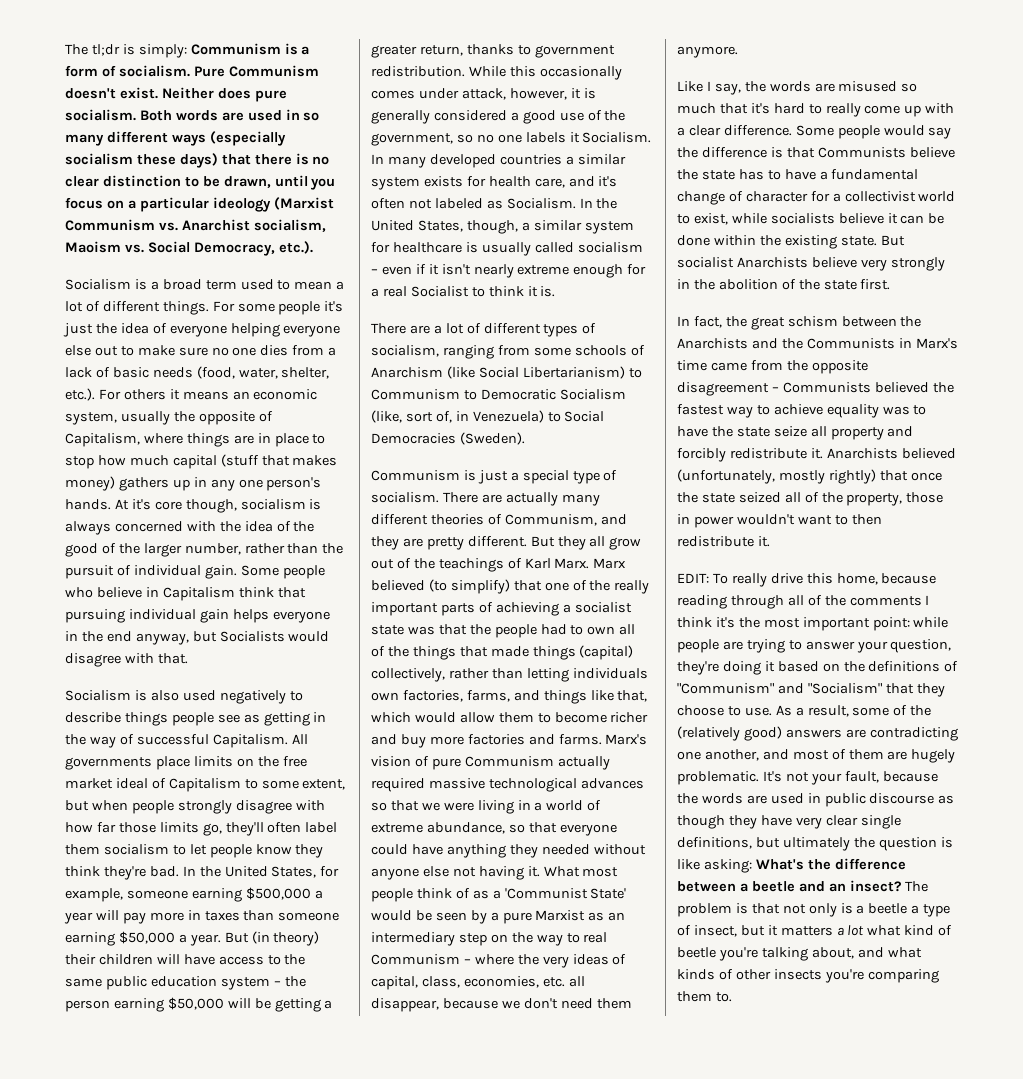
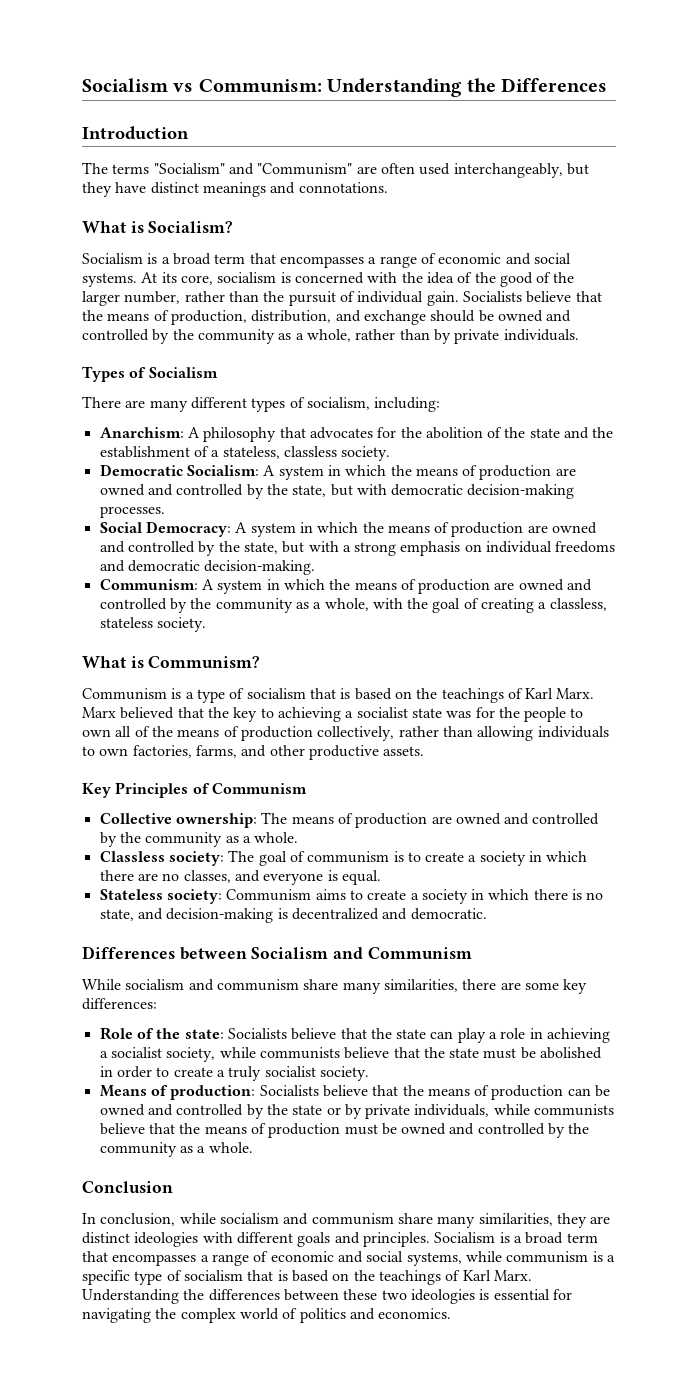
- The tl;dr is simply: Communism is a form of socialism. Pure Communism doesn't exist. Neither does pure socialism. Both words are used in so many different ways (especially socialism these days) that there is no clear distinction to be drawn, until you focus on a particular ideology (Marxist Communism vs. Anarchist socialism, Maoism vs. Social Democracy, etc.).
- Socialism is a broad term used to mean a lot of different things. For some people it's just the idea of everyone helping everyone else out to make sure no one dies from a lack of basic needs (food, water, shelter, etc.). For others it means an economic system, usually the opposite of Capitalism, where things are in place to stop how much capital (stuff that makes money) gathers up in any one person's hands. At it's core though, socialism is always concerned with the idea of the good of the larger number, rather than the pursuit of individual gain.
+ Socialism vs Communism: Understanding the Differences
+ Introduction
+ The terms "Socialism" and "Communism" are often used interchangeably, but they have distinct meanings and connotations.
+ What is Socialism?
+ Socialism is a broad term that encompasses a range of economic and social systems. At its core, socialism is concerned with the idea of the good of the larger number, rather than the pursuit of individual gain.
- Some people who believe in Capitalism think that pursuing individual gain helps everyone in the end anyway, but Socialists would disagree with that.
- Socialism is also used negatively to describe things people see as getting in the way of successful Capitalism. All governments place limits on the free market ideal of Capitalism to some extent, but when people strongly disagree with how far those limits go, they'll often label them socialism to let people know they think they're bad. In the United States, for example, someone earning $500,000 a year will pay more in taxes than someone earning $50,000 a year. But (in theory) their children will have access to the same public education system – the person earning $50,000 will be getting a greater return, thanks to government redistribution. While this occasionally comes under attack, however, it is generally considered a good use of the government, so no one labels it Socialism. In many developed countries a similar system exists for health care, and it's often not labeled as Socialism. In the United States, though, a similar system for healthcare is usually called socialism – even if it isn't nearly extreme enough for a real Socialist to think it is.
- There are a lot of different types of socialism, ranging from some schools of Anarchism (like Social Libertarianism) to Communism to Democratic Socialism (like, sort of, in Venezuela) to Social Democracies (Sweden).
- Communism is just a special type of socialism. There are actually many different theories of Communism, and they are pretty different. But they all grow out of the teachings of Karl Marx.
+ Socialists believe that the means of production, distribution, and exchange should be owned and controlled by the community as a whole, rather than by private individuals.
+ Types of Socialism
+ There are many different types of socialism, including:
+ Anarchism: A philosophy that advocates for the abolition of the state and the establishment of a stateless, classless society.
+ Democratic Socialism: A system in which the means of production are owned and controlled by the state, but with democratic decision-making processes.
+ Social Democracy: A system in which the means of production are owned and controlled by the state, but with a strong emphasis on individual freedoms and democratic decision-making.
+ Communism: A system in which the means of production are owned and controlled by the community as a whole, with the goal of creating a classless, stateless society.
+ What is Communism?
+ Communism is a type of socialism that is based on the teachings of Karl Marx.
- Marx believed (to simplify) that one of the really important parts of achieving a socialist state was that the people had to own all of the things that made things (capital) collectively, rather than letting individuals own factories, farms, and things like that, which would allow them to become richer and buy more factories and farms. Marx's vision of pure Communism actually required massive technological advances so that we were living in a world of extreme abundance, so that everyone could have anything they needed without anyone else not having it. What most people think of as a 'Communist State' would be seen by a pure Marxist as an intermediary step on the way to real Communism – where the very ideas of capital, class, economies, etc. all disappear, because we don't need them anymore.
- Like I say, the words are misused so much that it's hard to really come up with a clear difference. Some people would say the difference is that Communists believe the state has to have a fundamental change of character for a collectivist world to exist, while socialists believe it can be done within the existing state. But socialist Anarchists believe very strongly in the abolition of the state first.
- In fact, the great schism between the Anarchists and the Communists in Marx's time came from the opposite disagreement – Communists believed the fastest way to achieve equality was to have the state seize all property and forcibly redistribute it. Anarchists believed (unfortunately, mostly rightly) that once the state seized all of the property, those in power wouldn't want to then redistribute it.
- EDIT: To really drive this home, because reading through all of the comments I think it's the most important point: while people are trying to answer your question, they're doing it based on the definitions of "Communism" and "Socialism" that they choose to use. As a result, some of the (relatively good) answers are contradicting one another, and most of them are hugely problematic. It's not your fault, because the words are used in public discourse as though they have very clear single definitions, but ultimately the question is like asking: What's the difference between a beetle and an insect? The problem is that not only is a beetle a type of insect, but it matters a lot what kind of beetle you're talking about, and what kinds of other insects you're comparing them to.
+ Marx believed that the key to achieving a socialist state was for the people to own all of the means of production collectively, rather than allowing individuals to own factories, farms, and other productive assets.
+ Key Principles of Communism
+ Collective ownership: The means of production are owned and controlled by the community as a whole.
+ Classless society: The goal of communism is to create a society in which there are no classes, and everyone is equal.
+ Stateless society: Communism aims to create a society in which there is no state, and decision-making is decentralized and democratic.
+ Differences between Socialism and Communism
+ While socialism and communism share many similarities, there are some key differences:
+ Role of the state: Socialists believe that the state can play a role in achieving a socialist society, while communists believe that the state must be abolished in order to create a truly socialist society.
+ Means of production: Socialists believe that the means of production can be owned and controlled by the state or by private individuals, while communists believe that the means of production must be owned and controlled by the community as a whole.
+ Conclusion
+ In conclusion, while socialism and communism share many similarities, they are distinct ideologies with different goals and principles. Socialism is a broad term that encompasses a range of economic and social systems, while communism is a specific type of socialism that is based on the teachings of Karl Marx. Understanding the differences between these two ideologies is essential for navigating the complex world of politics and economics.

